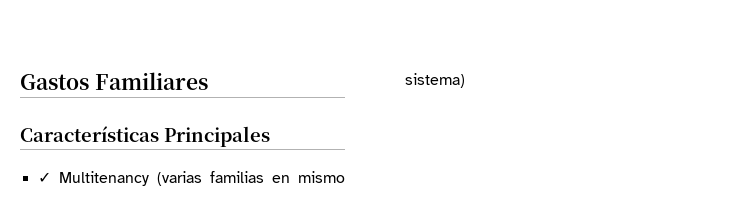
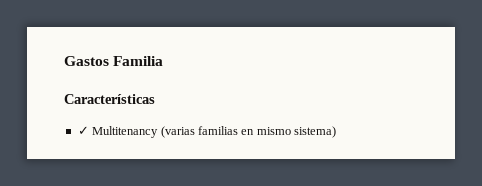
- Gastos Familiares
+ Gastos Familia
- Características Principales
+ Características

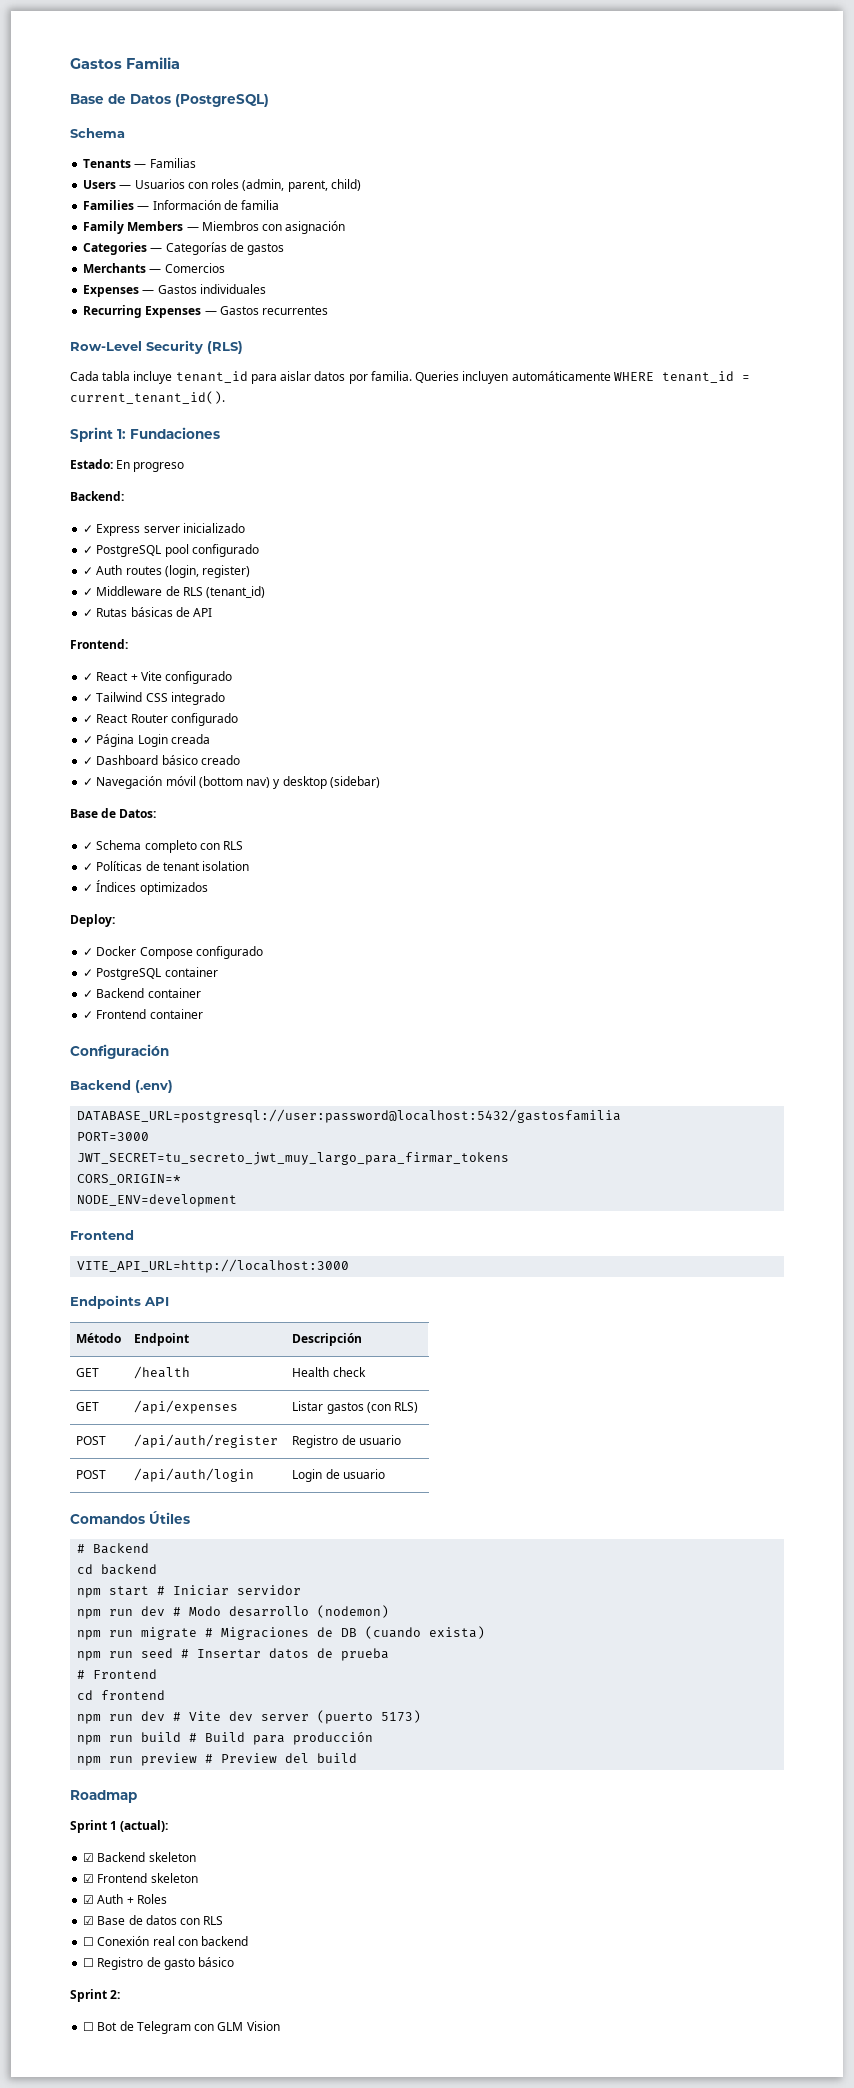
- Características
- ✓ Multitenancy (varias familias en mismo sistema)
+ Base de Datos (PostgreSQL)
+ Schema
+ Tenants — Familias
+ Users — Usuarios con roles (admin, parent, child)
+ Families — Información de familia
+ Family Members — Miembros con asignación
+ Categories — Categorías de gastos
+ Merchants — Comercios
+ Expenses — Gastos individuales
+ Recurring Expenses — Gastos recurrentes
+ Row-Level Security (RLS)
+ Cada tabla incluye tenant_id para aislar datos por familia. Queries incluyen automáticamente WHERE tenant_id = current_tenant_id().
+ Sprint 1: Fundaciones
+ Estado: En progreso
+ Backend:
+ ✓ Express server inicializado
+ ✓ PostgreSQL pool configurado
+ ✓ Auth routes (login, register)
+ ✓ Middleware de RLS (tenant_id)
+ ✓ Rutas básicas de API
+ Frontend:
+ ✓ React + Vite configurado
+ ✓ Tailwind CSS integrado
+ ✓ React Router configurado
+ ✓ Página Login creada
+ ✓ Dashboard básico creado
+ ✓ Navegación móvil (bottom nav) y desktop (sidebar)
+ Base de Datos:
+ ✓ Schema completo con RLS
+ ✓ Políticas de tenant isolation
+ ✓ Índices optimizados
+ Deploy:
+ ✓ Docker Compose configurado
+ ✓ PostgreSQL container
+ ✓ Backend container
+ ✓ Frontend container
+ Configuración
+ Backend (.env)
+ DATABASE_URL=postgresql://user:password@localhost:5432/gastosfamilia
+ PORT=3000
+ JWT_SECRET=tu_secreto_jwt_muy_largo_para_firmar_tokens
+ CORS_ORIGIN=*
+ NODE_ENV=development
+ Frontend
+ VITE_API_URL=http://localhost:3000
+ Endpoints API
+ Método | Endpoint | Descripción
+ GET | /health | Health check
+ GET | /api/expenses | Listar gastos (con RLS)
+ POST | /api/auth/register | Registro de usuario
+ POST | /api/auth/login | Login de usuario
+ Comandos Útiles
+ # Backend
+ cd backend
+ npm start # Iniciar servidor
+ npm run dev # Modo desarrollo (nodemon)
+ npm run migrate # Migraciones de DB (cuando exista)
+ npm run seed # Insertar datos de prueba
+ # Frontend
+ cd frontend
+ npm run dev # Vite dev server (puerto 5173)
+ npm run build # Build para producción
+ npm run preview # Preview del build
+ Roadmap
+ Sprint 1 (actual):
+ ☑ Backend skeleton
+ ☑ Frontend skeleton
+ ☑ Auth + Roles
+ ☑ Base de datos con RLS
+ ☐ Conexión real con backend
+ ☐ Registro de gasto básico
+ Sprint 2:
+ ☐ Bot de Telegram con GLM Vision

